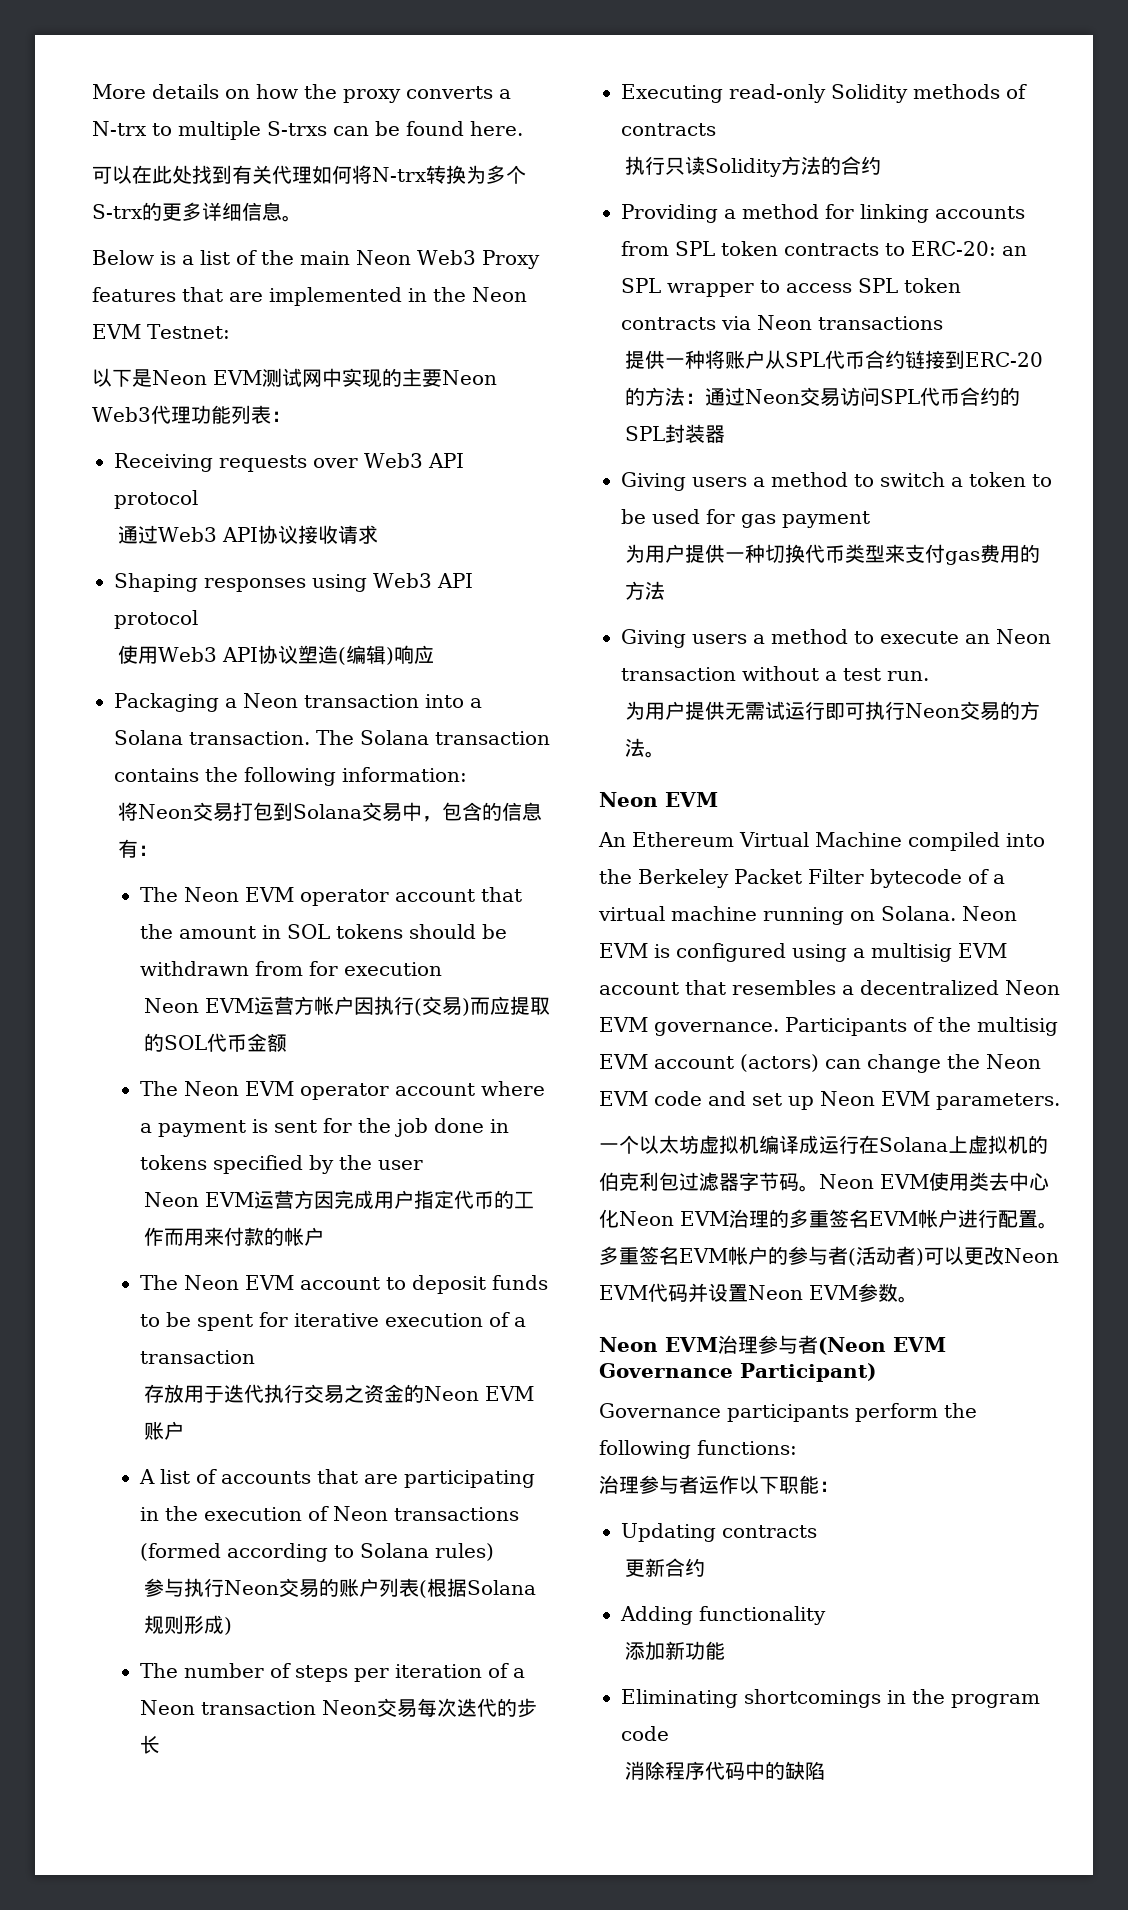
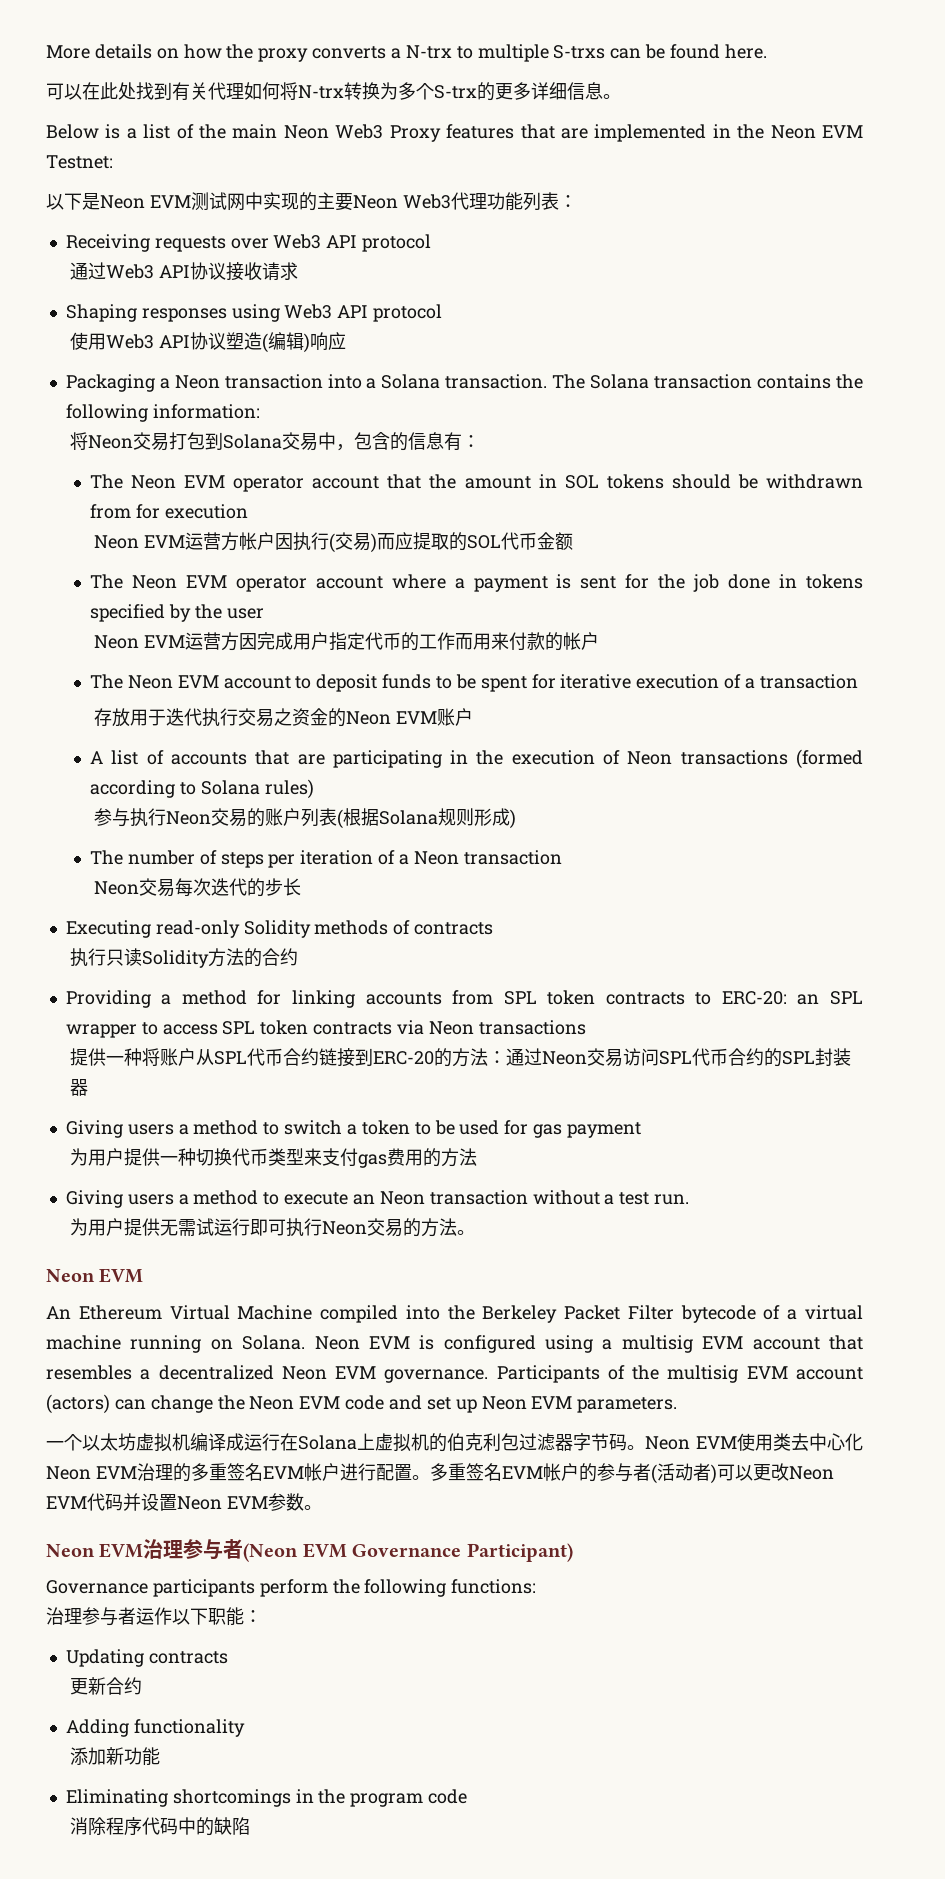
- The number of steps per iteration of a Neon transaction Neon交易每次迭代的步长
+ The number of steps per iteration of a Neon transaction
+ Neon交易每次迭代的步长

